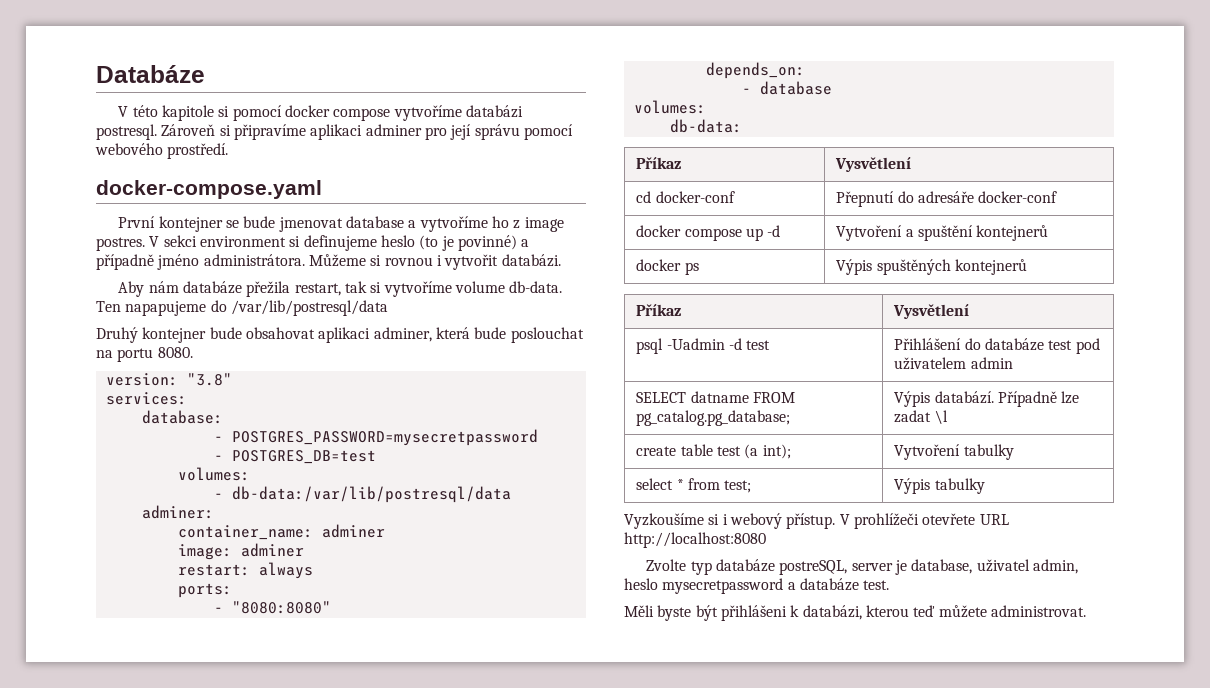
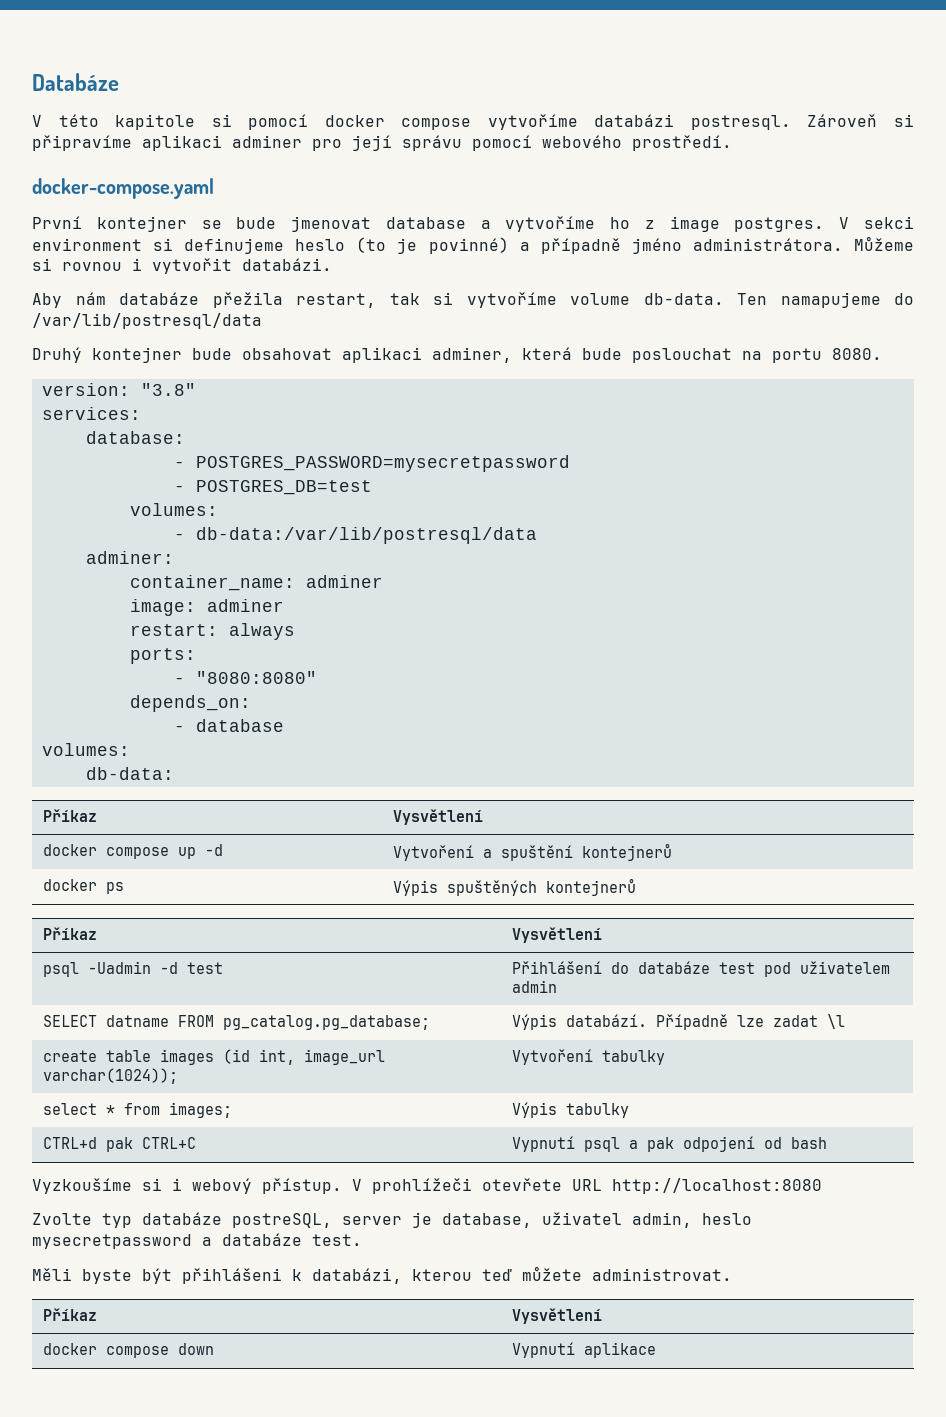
- První kontejner se bude jmenovat database a vytvoříme ho z image postres.
+ První kontejner se bude jmenovat database a vytvoříme ho z image postgres.
- Ten napapujeme do /var/lib/postresql/data
+ Ten namapujeme do /var/lib/postresql/data
- cd docker-conf | Přepnutí do adresáře docker-conf
- create table test (a int); | Vytvoření tabulky
+ create table images (id int, image_url varchar(1024)); | Vytvoření tabulky
- select * from test; | Výpis tabulky
+ select * from images; | Výpis tabulky
+ CTRL+d pak CTRL+C | Vypnutí psql a pak odpojení od bash
  Měli byste být přihlášeni k databázi, kterou teď můžete administrovat.
+ Příkaz | Vysvětlení
+ docker compose down | Vypnutí aplikace

